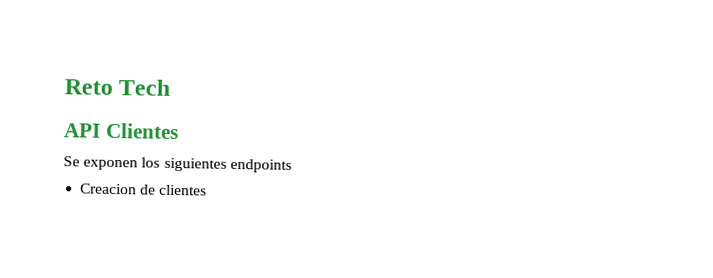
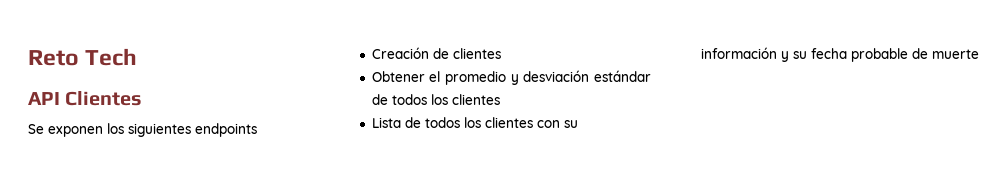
- Creacion de clientes
+ Creación de clientes
+ Obtener el promedio y desviación estándar de todos los clientes
+ Lista de todos los clientes con su información y su fecha probable de muerte

